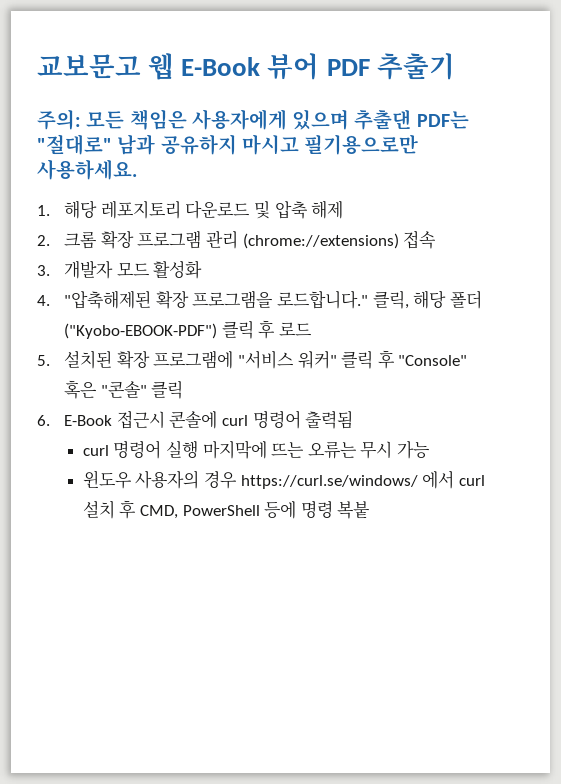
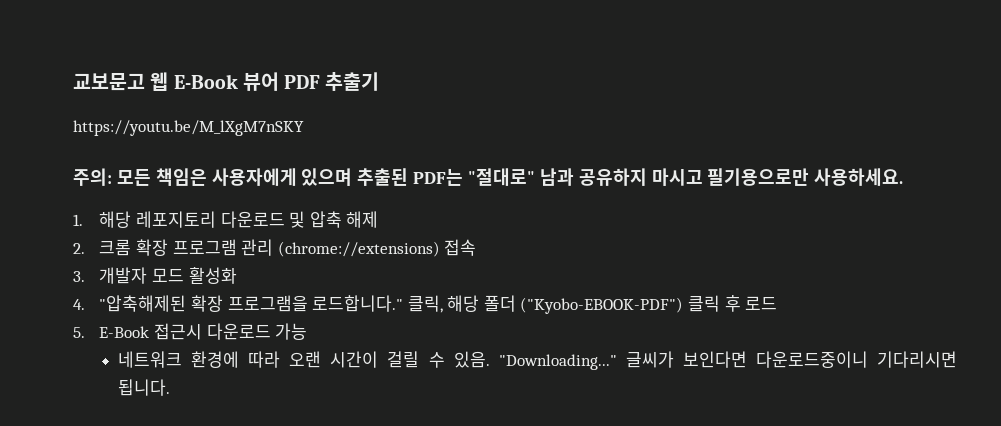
+ https://youtu.be/M_lXgM7nSKY
- 주의: 모든 책임은 사용자에게 있으며 추출댄 PDF는 "절대로" 남과 공유하지 마시고 필기용으로만 사용하세요.
+ 주의: 모든 책임은 사용자에게 있으며 추출된 PDF는 "절대로" 남과 공유하지 마시고 필기용으로만 사용하세요.
- 5. 설치된 확장 프로그램에 "서비스 워커" 클릭 후 "Console" 혹은 "콘솔" 클릭
- 6. E-Book 접근시 콘솔에 curl 명령어 출력됨
- curl 명령어 실행 마지막에 뜨는 오류는 무시 가능
- 윈도우 사용자의 경우 https://curl.se/windows/ 에서 curl 설치 후 CMD, PowerShell 등에 명령 복붙
+ 5. E-Book 접근시 다운로드 가능
+ 네트워크 환경에 따라 오랜 시간이 걸릴 수 있음. "Downloading..." 글씨가 보인다면 다운로드중이니 기다리시면 됩니다.

